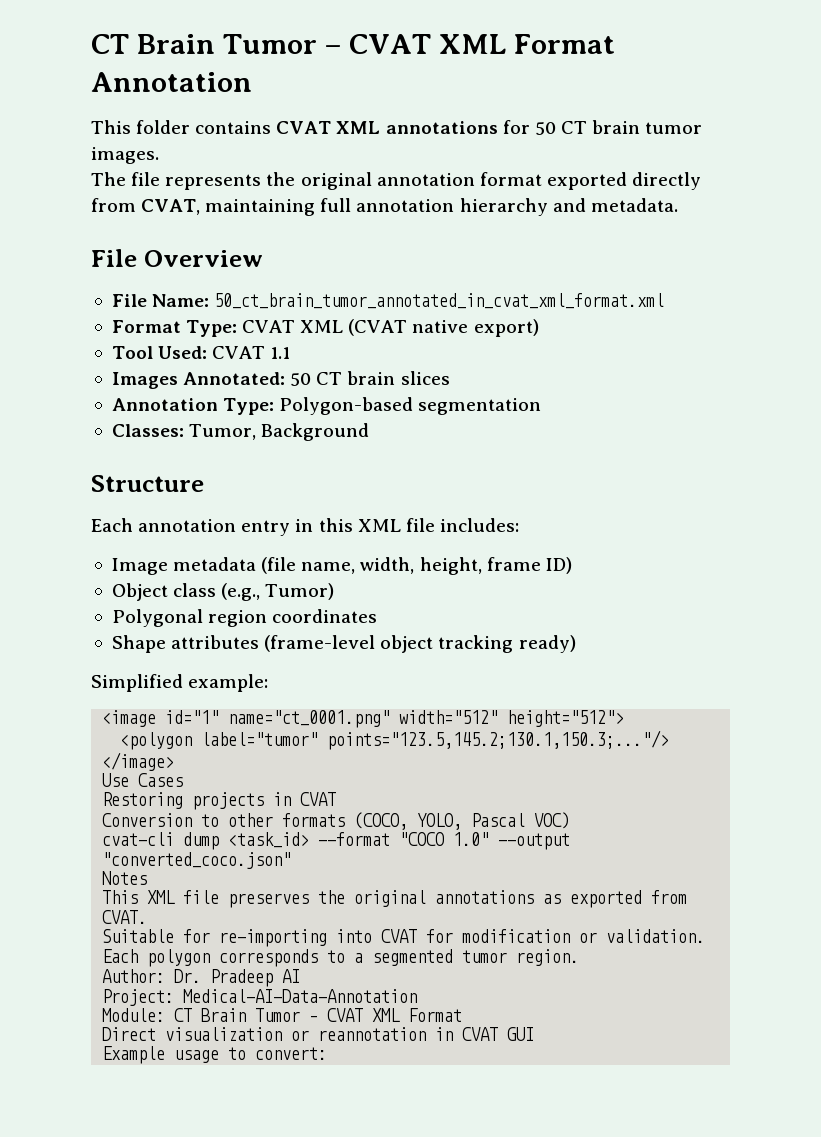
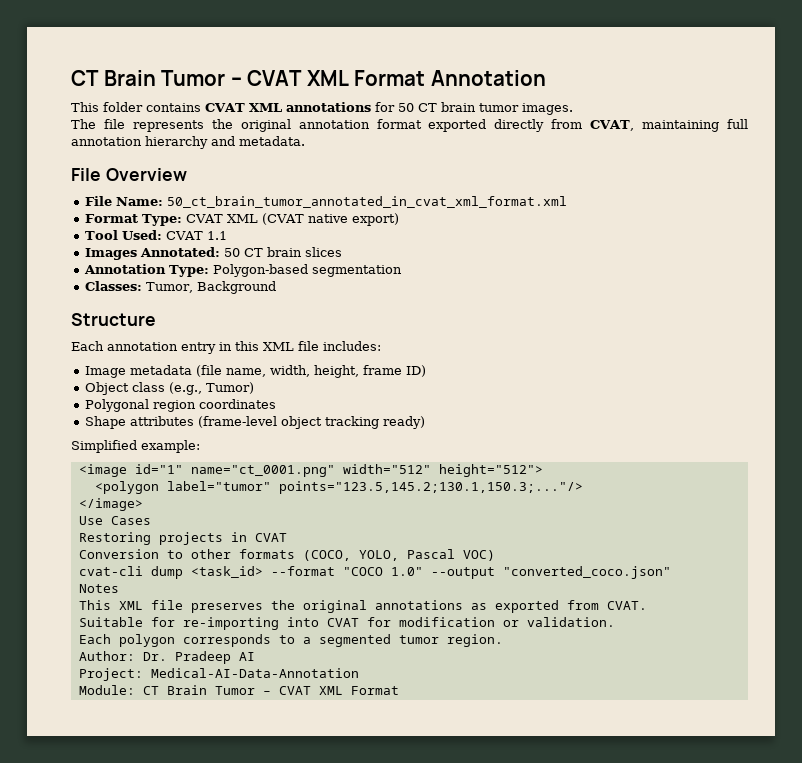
- Direct visualization or reannotation in CVAT GUI
- Example usage to convert:

